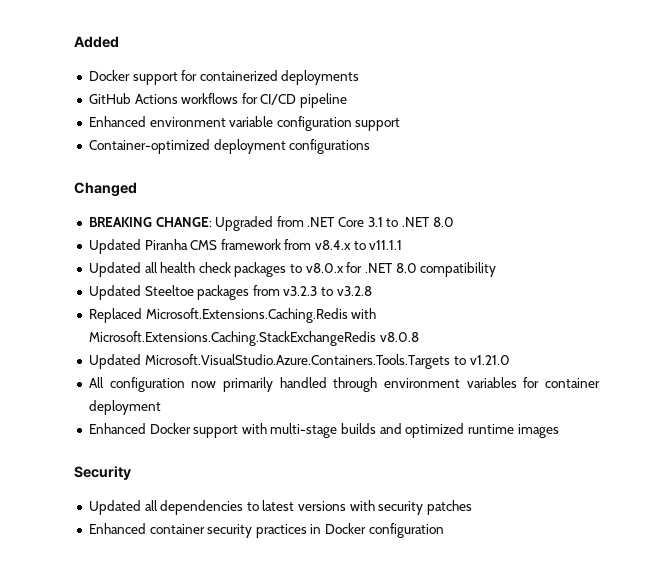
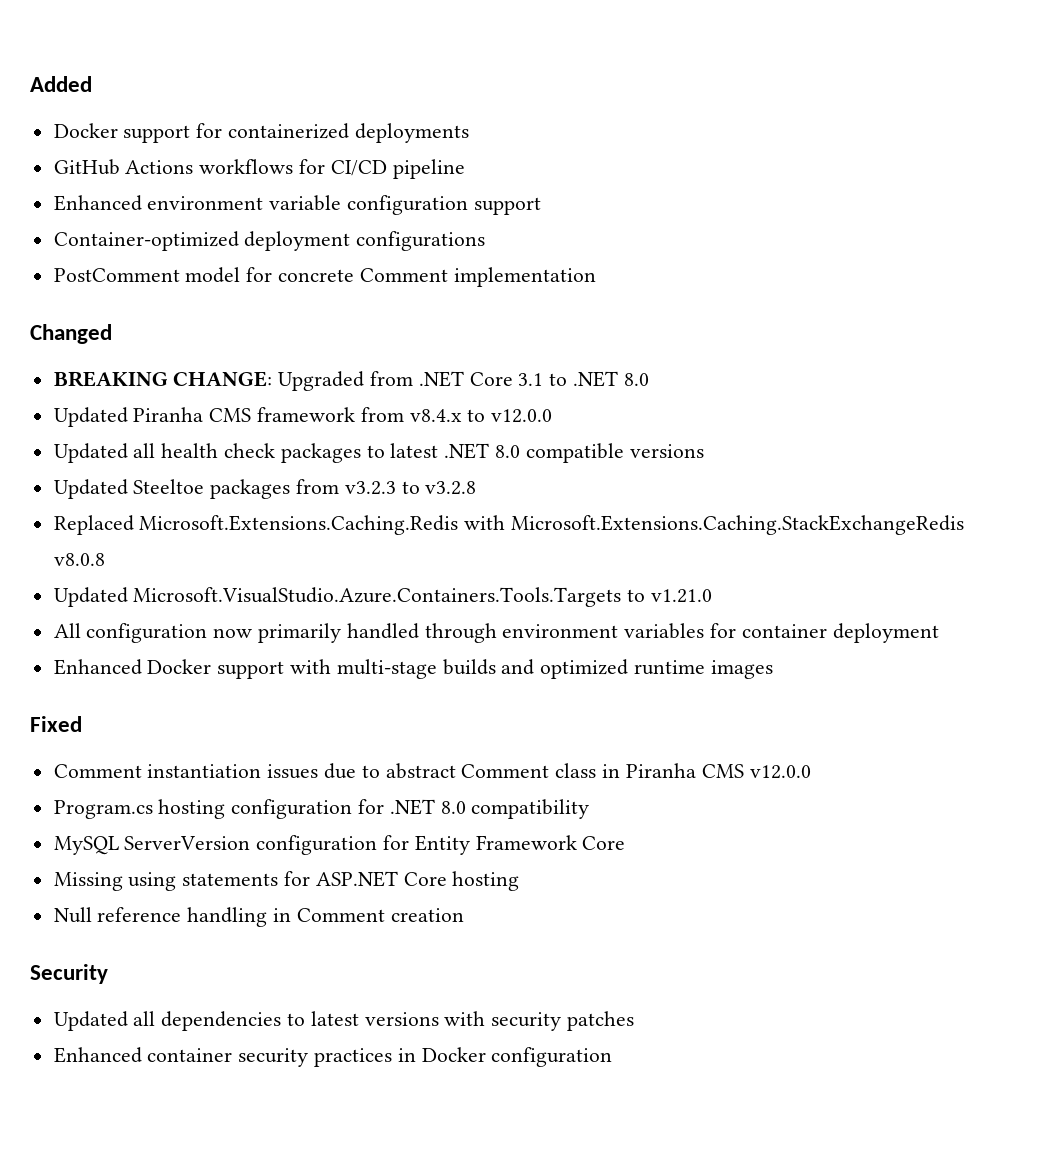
+ PostComment model for concrete Comment implementation
- Updated Piranha CMS framework from v8.4.x to v11.1.1
+ Updated Piranha CMS framework from v8.4.x to v12.0.0
- Updated all health check packages to v8.0.x for .NET 8.0 compatibility
+ Updated all health check packages to latest .NET 8.0 compatible versions
+ Fixed
+ Comment instantiation issues due to abstract Comment class in Piranha CMS v12.0.0
+ Program.cs hosting configuration for .NET 8.0 compatibility
+ MySQL ServerVersion configuration for Entity Framework Core
+ Missing using statements for ASP.NET Core hosting
+ Null reference handling in Comment creation

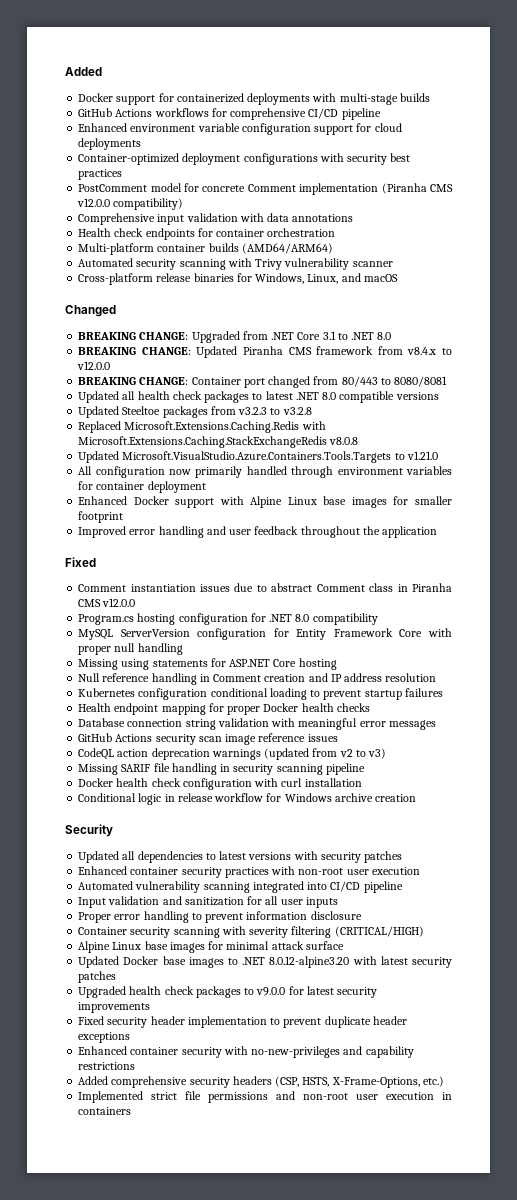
- Docker support for containerized deployments
+ Docker support for containerized deployments with multi-stage builds
- GitHub Actions workflows for CI/CD pipeline
+ GitHub Actions workflows for comprehensive CI/CD pipeline
- Enhanced environment variable configuration support
+ Enhanced environment variable configuration support for cloud deployments
- Container-optimized deployment configurations
+ Container-optimized deployment configurations with security best practices
- PostComment model for concrete Comment implementation
+ PostComment model for concrete Comment implementation (Piranha CMS v12.0.0 compatibility)
+ Comprehensive input validation with data annotations
+ Health check endpoints for container orchestration
+ Multi-platform container builds (AMD64/ARM64)
+ Automated security scanning with Trivy vulnerability scanner
+ Cross-platform release binaries for Windows, Linux, and macOS
- Updated Piranha CMS framework from v8.4.x to v12.0.0
+ BREAKING CHANGE: Updated Piranha CMS framework from v8.4.x to v12.0.0
+ BREAKING CHANGE: Container port changed from 80/443 to 8080/8081
- Enhanced Docker support with multi-stage builds and optimized runtime images
+ Enhanced Docker support with Alpine Linux base images for smaller footprint
+ Improved error handling and user feedback throughout the application
- MySQL ServerVersion configuration for Entity Framework Core
+ MySQL ServerVersion configuration for Entity Framework Core with proper null handling
- Null reference handling in Comment creation
+ Null reference handling in Comment creation and IP address resolution
+ Kubernetes configuration conditional loading to prevent startup failures
+ Health endpoint mapping for proper Docker health checks
+ Database connection string validation with meaningful error messages
+ GitHub Actions security scan image reference issues
+ CodeQL action deprecation warnings (updated from v2 to v3)
+ Missing SARIF file handling in security scanning pipeline
+ Docker health check configuration with curl installation
+ Conditional logic in release workflow for Windows archive creation
- Enhanced container security practices in Docker configuration
+ Enhanced container security practices with non-root user execution
+ Automated vulnerability scanning integrated into CI/CD pipeline
+ Input validation and sanitization for all user inputs
+ Proper error handling to prevent information disclosure
+ Container security scanning with severity filtering (CRITICAL/HIGH)
+ Alpine Linux base images for minimal attack surface
+ Updated Docker base images to .NET 8.0.12-alpine3.20 with latest security patches
+ Upgraded health check packages to v9.0.0 for latest security improvements
+ Fixed security header implementation to prevent duplicate header exceptions
+ Enhanced container security with no-new-privileges and capability restrictions
+ Added comprehensive security headers (CSP, HSTS, X-Frame-Options, etc.)
+ Implemented strict file permissions and non-root user execution in containers

